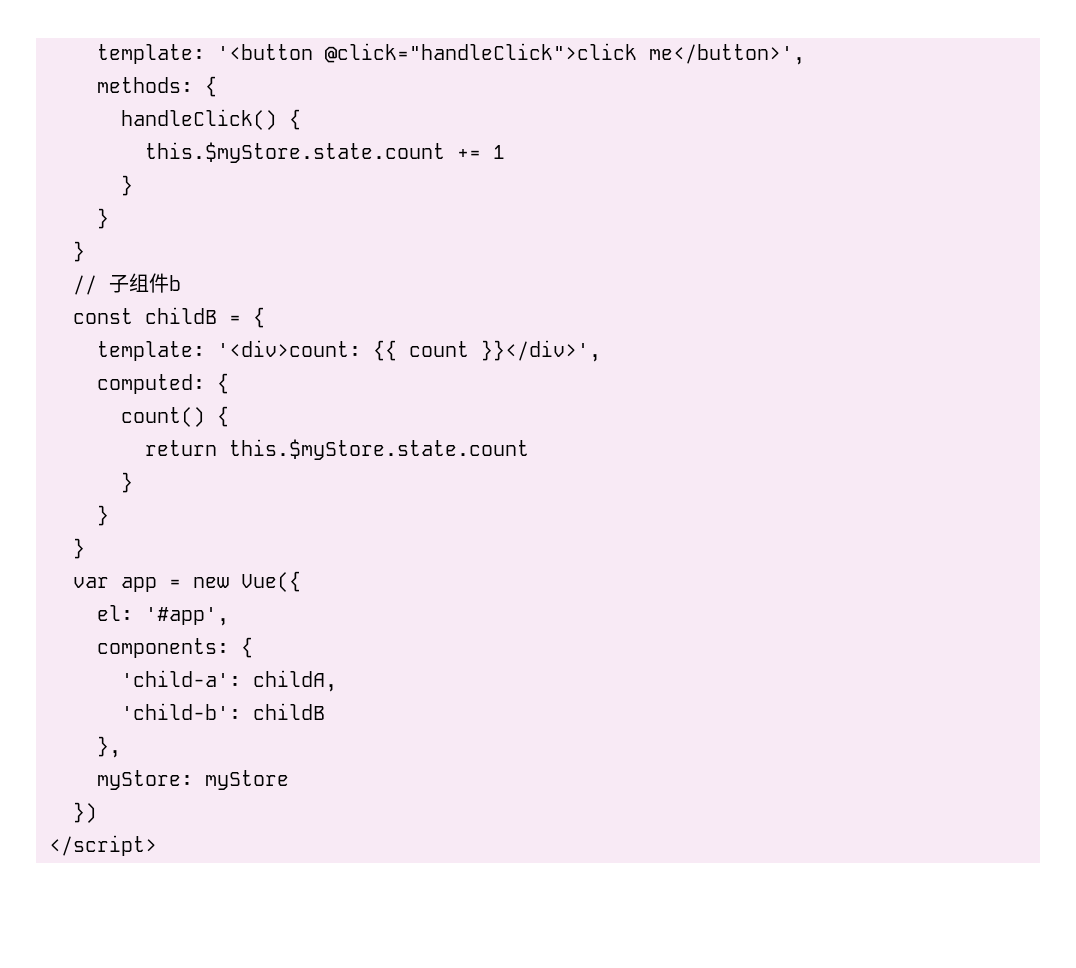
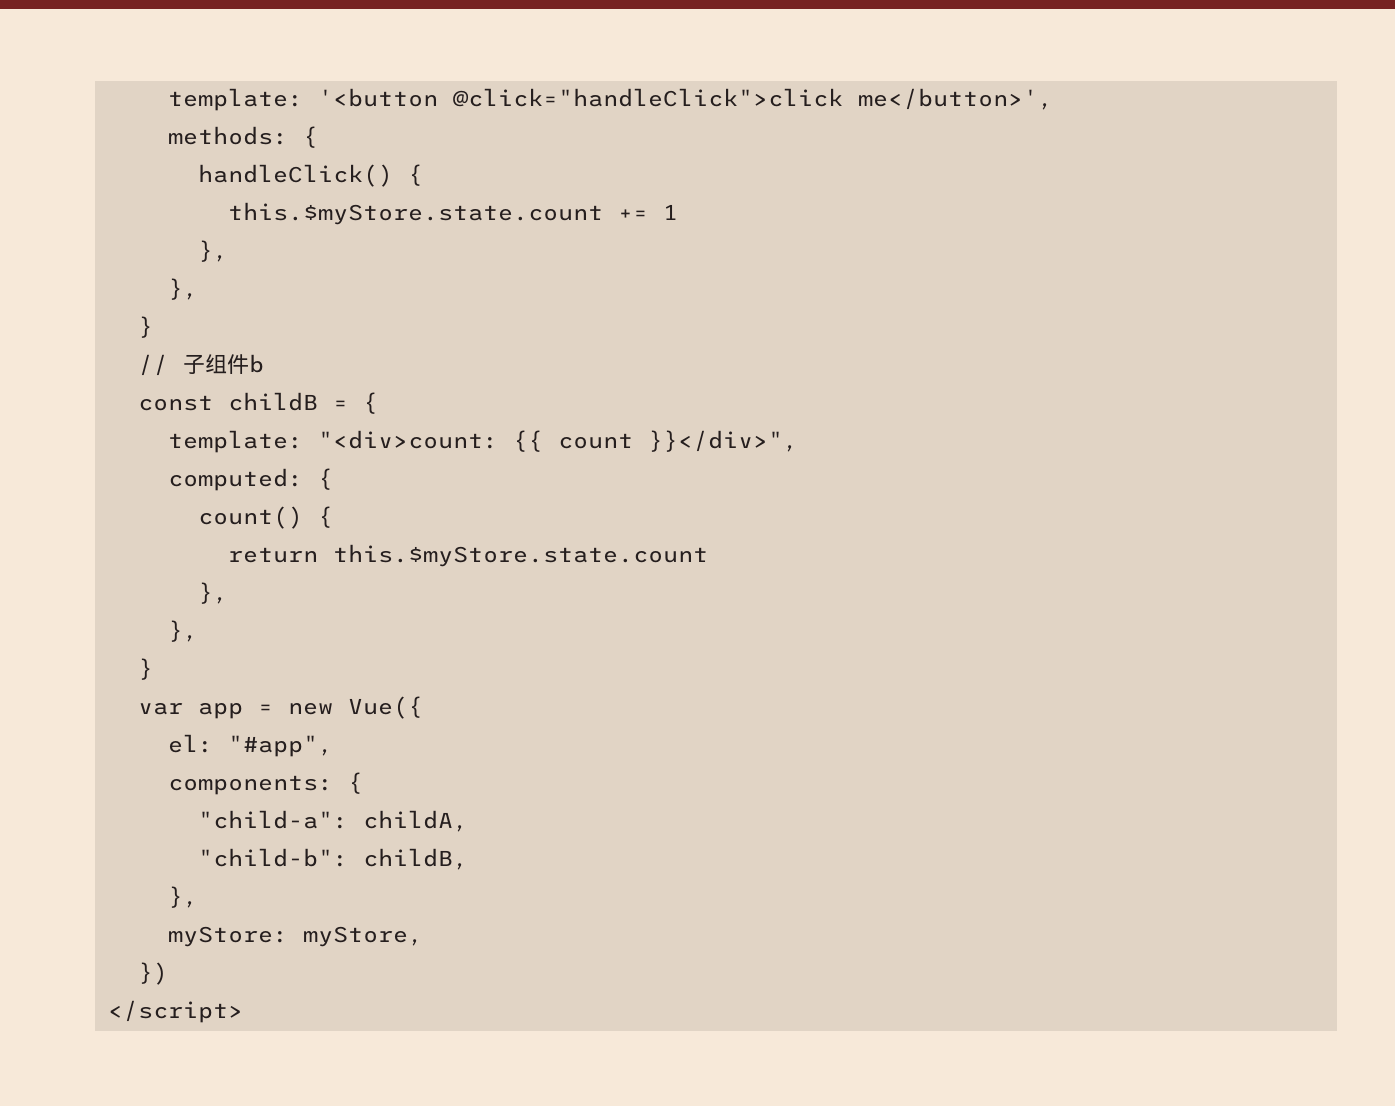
  this.$myStore.state.count += 1
- }
- }
+ },
+ },
- template: '<div>count: {{ count }}</div>',
+ template: "<div>count: {{ count }}</div>",
  return this.$myStore.state.count
- }
- }
+ },
+ },
- el: '#app',
+ el: "#app",
- 'child-a': childA,
+ "child-a": childA,
- 'child-b': childB
+ "child-b": childB,
- myStore: myStore
+ myStore: myStore,

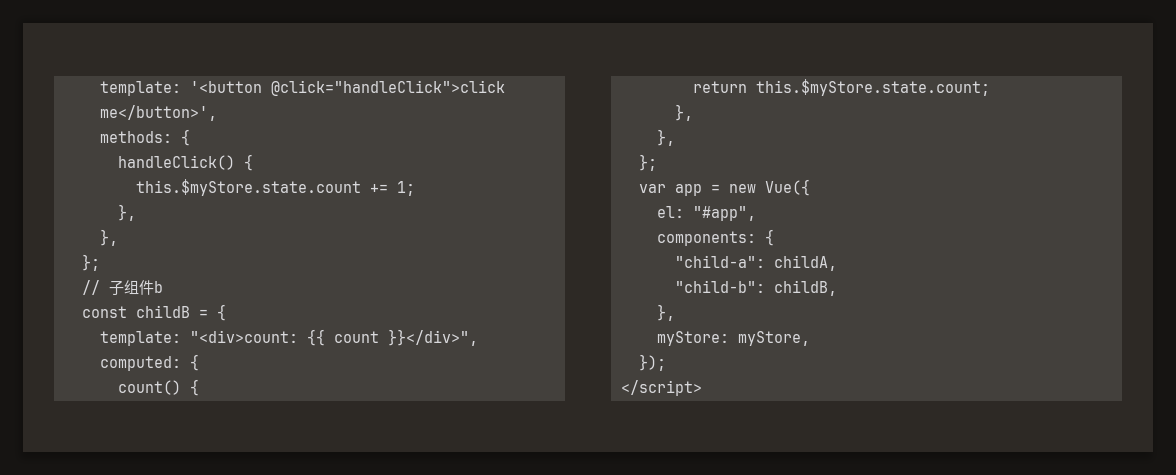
- this.$myStore.state.count += 1
+ this.$myStore.state.count += 1;
  },
  },
- }
+ };
- return this.$myStore.state.count
+ return this.$myStore.state.count;
  },
  },
- }
+ };
- })
+ });

